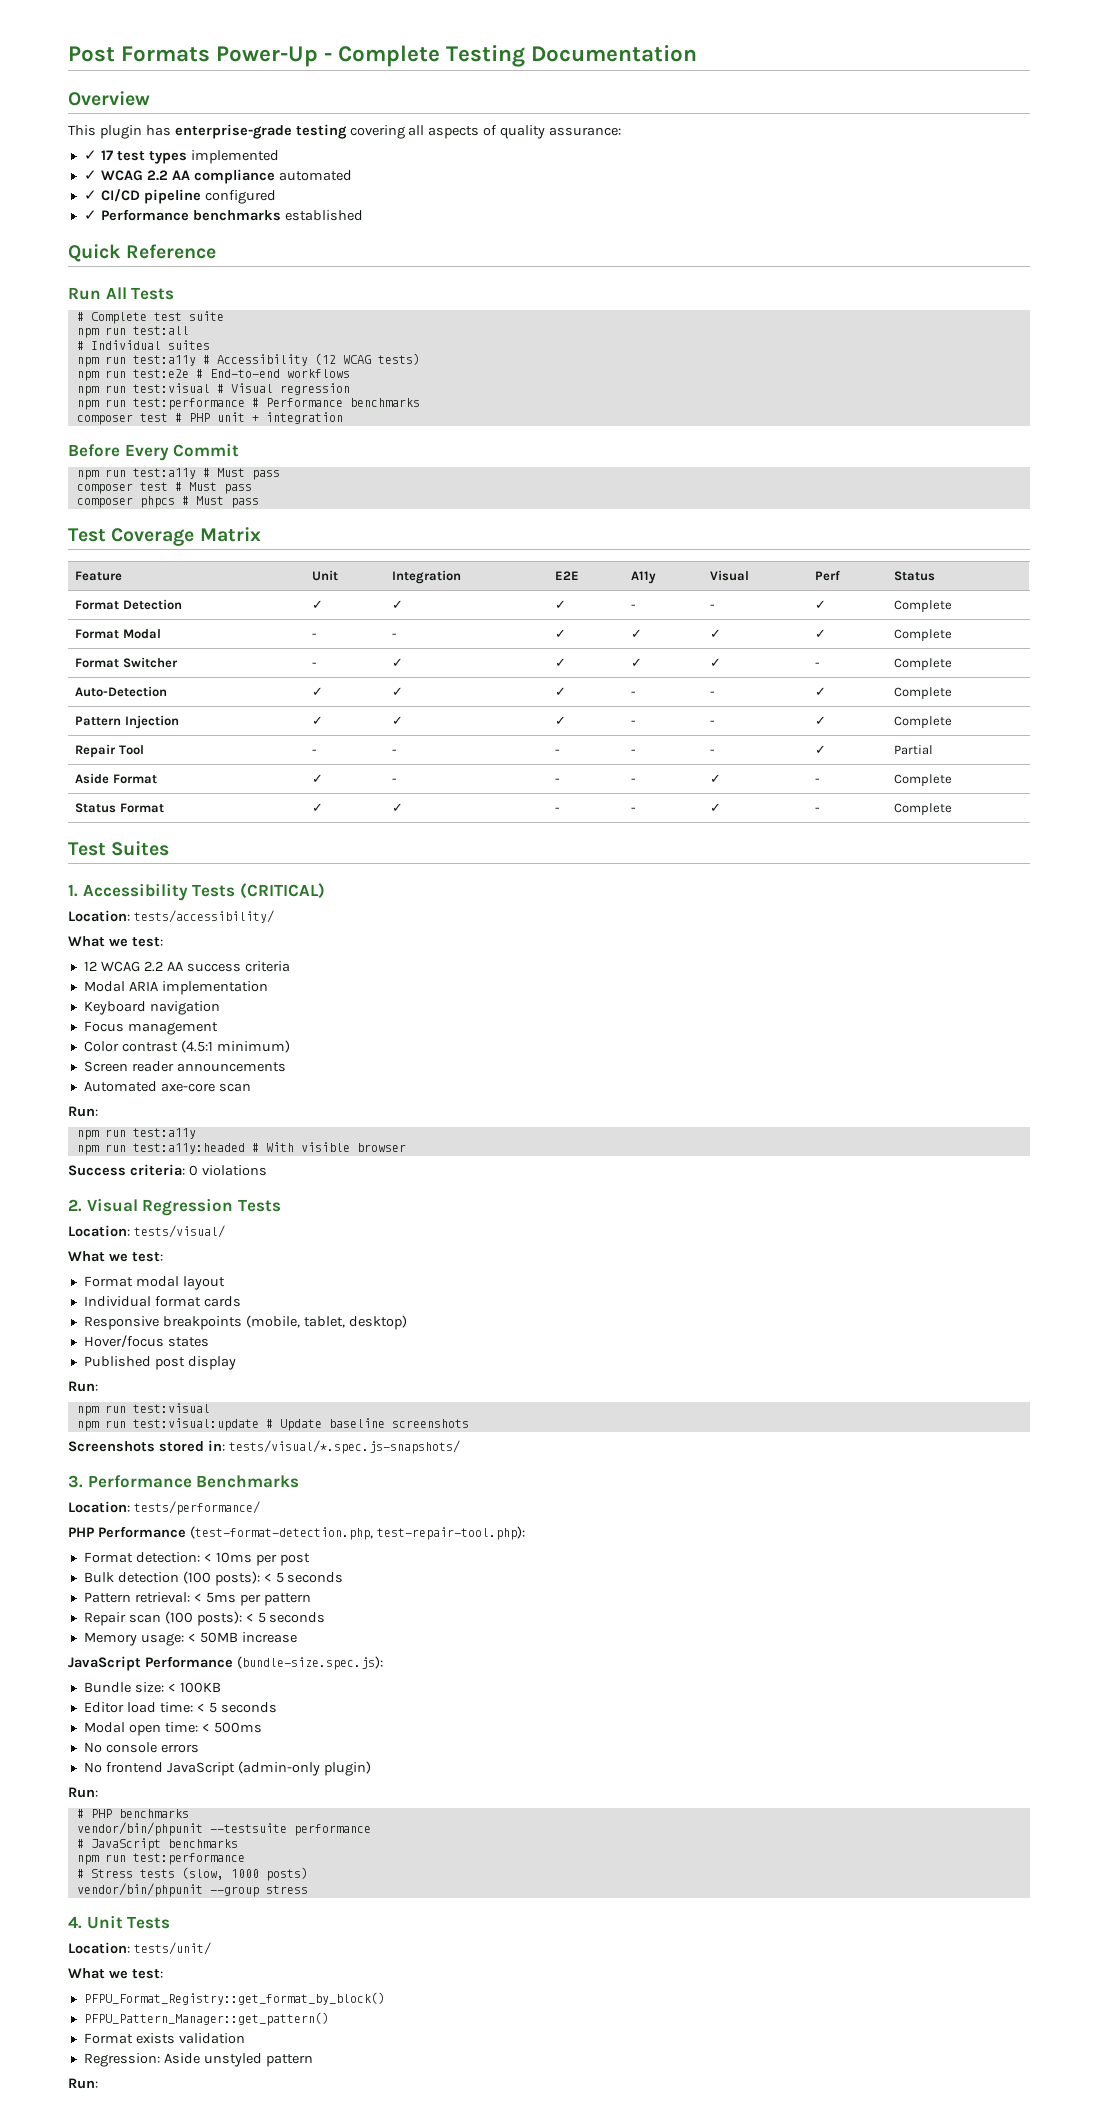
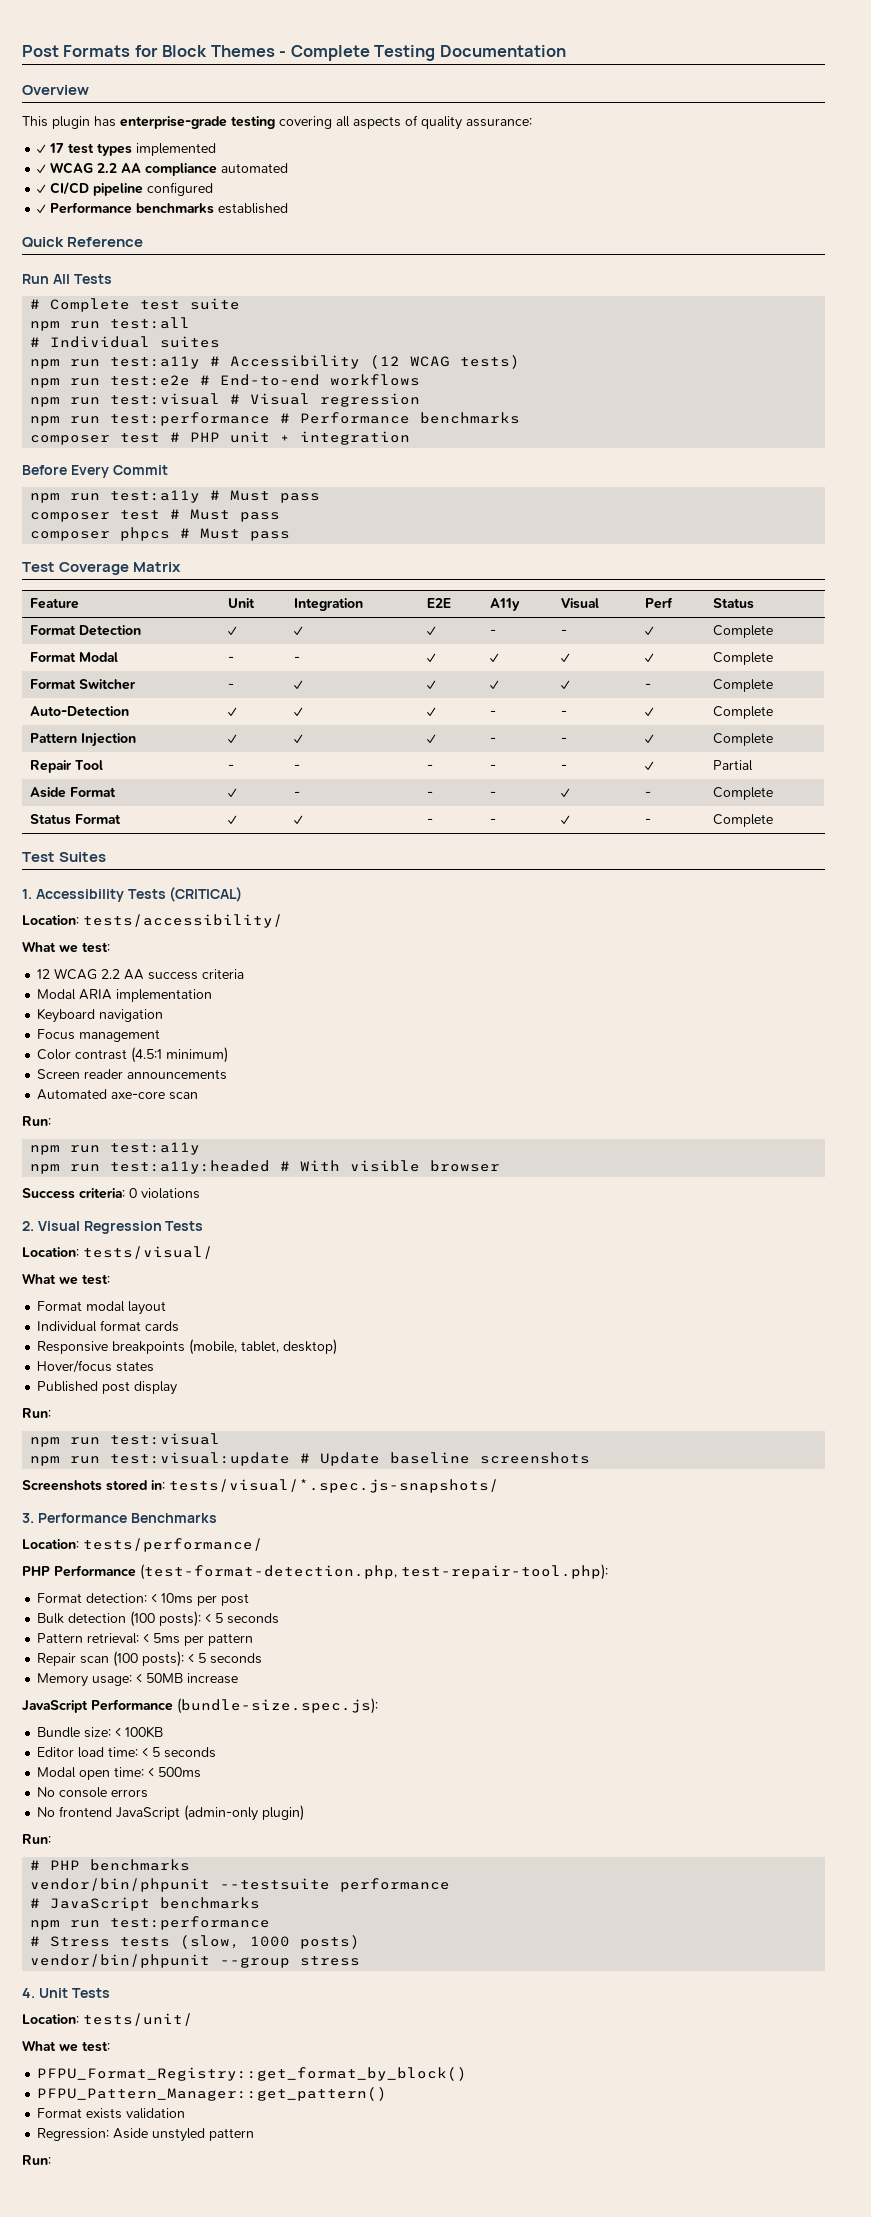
- Post Formats Power-Up - Complete Testing Documentation
+ Post Formats for Block Themes - Complete Testing Documentation

